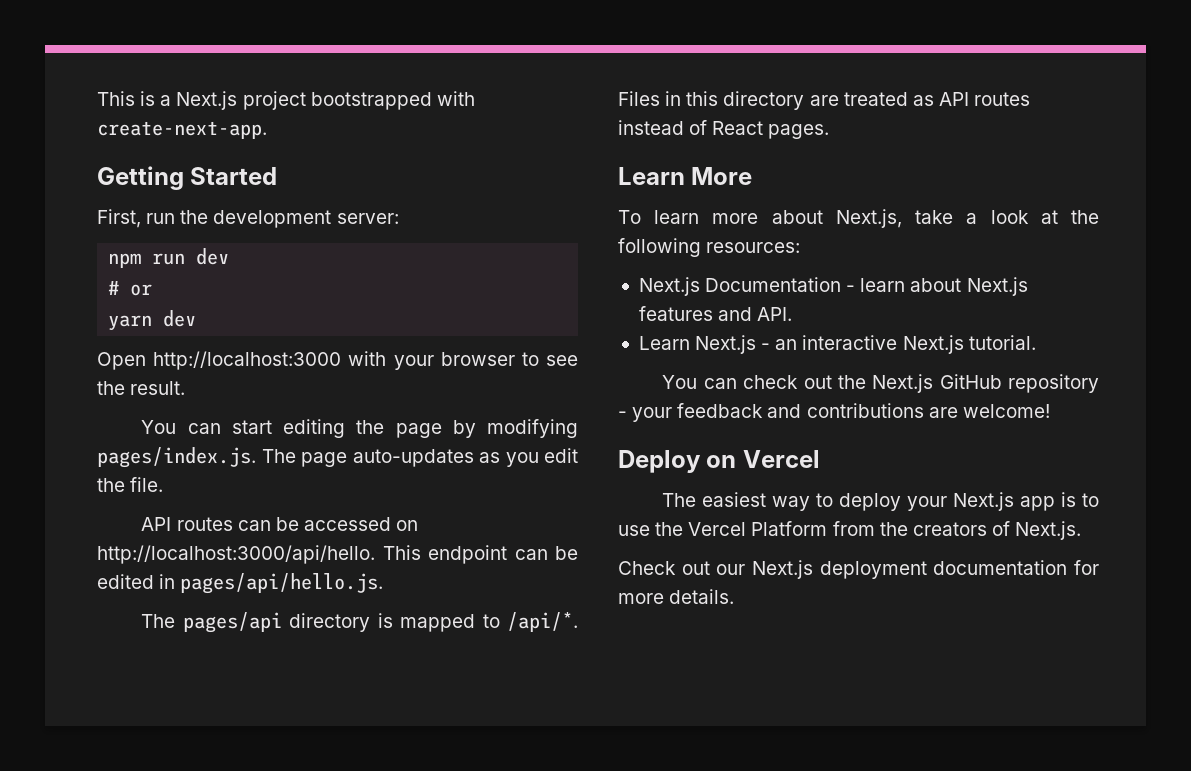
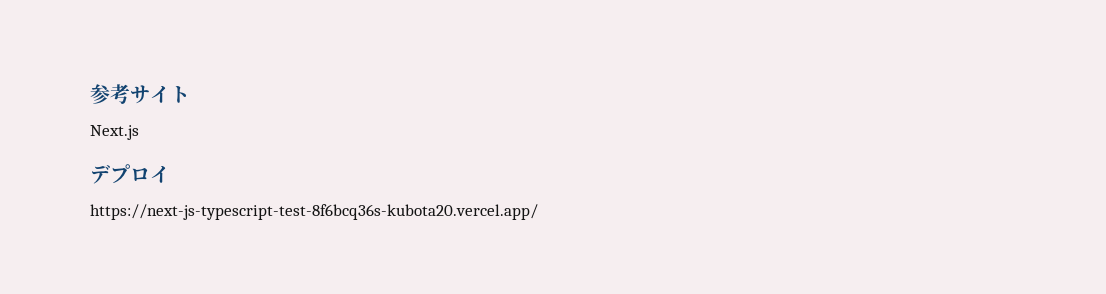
- This is a Next.js project bootstrapped with create-next-app.
- Getting Started
- First, run the development server:
- npm run dev
- # or
- yarn dev
- Open http://localhost:3000 with your browser to see the result.
- You can start editing the page by modifying pages/index.js. The page auto-updates as you edit the file.
- API routes can be accessed on http://localhost:3000/api/hello. This endpoint can be edited in pages/api/hello.js.
- The pages/api directory is mapped to /api/*. Files in this directory are treated as API routes instead of React pages.
- Learn More
- To learn more about Next.js, take a look at the following resources:
- Next.js Documentation - learn about Next.js features and API.
- Learn Next.js - an interactive Next.js tutorial.
- You can check out the Next.js GitHub repository - your feedback and contributions are welcome!
- Deploy on Vercel
- The easiest way to deploy your Next.js app is to use the Vercel Platform from the creators of Next.js.
- Check out our Next.js deployment documentation for more details.
+ 参考サイト
+ Next.js
+ デプロイ
+ https://next-js-typescript-test-8f6bcq36s-kubota20.vercel.app/

